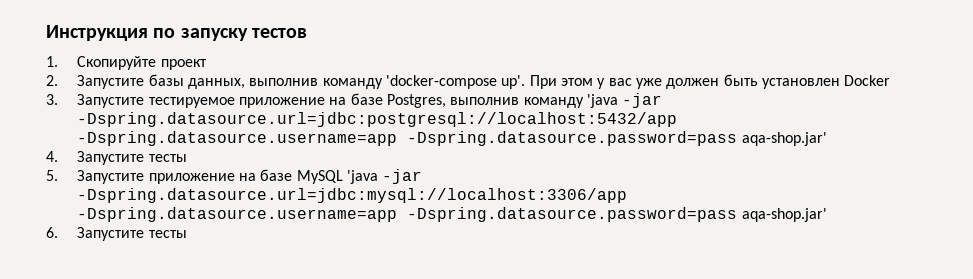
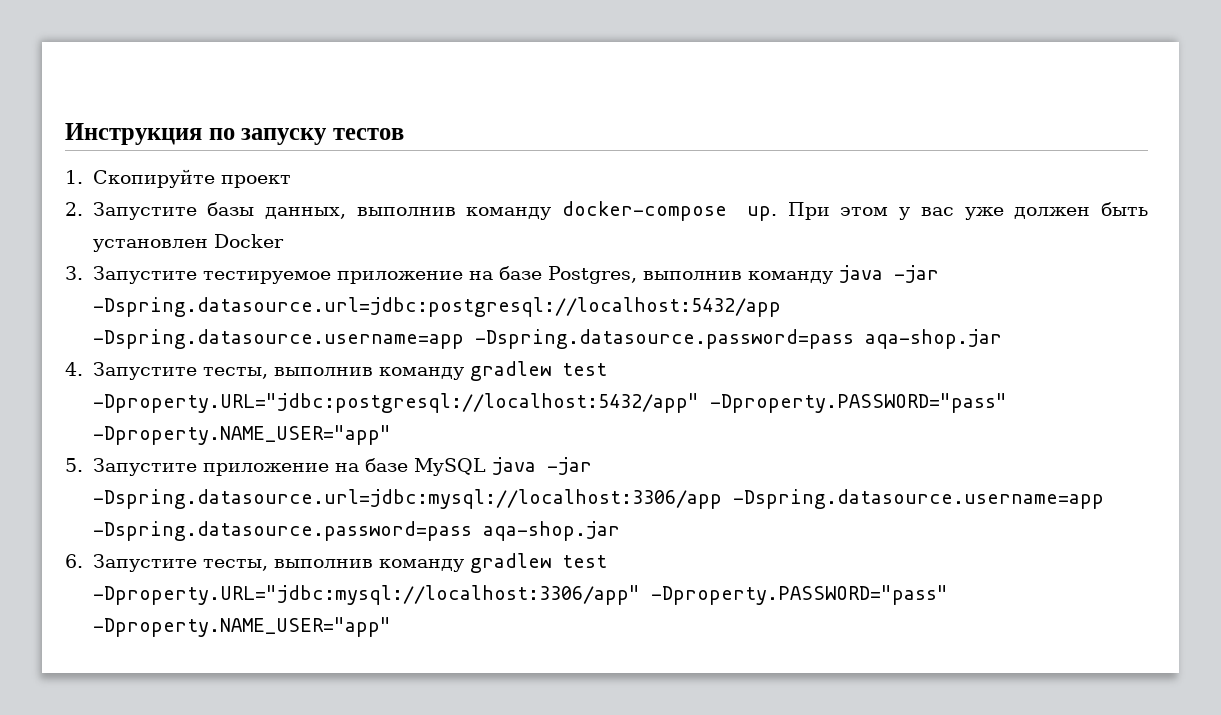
- 2. Запустите базы данных, выполнив команду 'docker-compose up'.
+ 2. Запустите базы данных, выполнив команду docker-compose up.
- 3. Запустите тестируемое приложение на базе Postgres, выполнив команду 'java -jar -Dspring.datasource.url=jdbc:postgresql://localhost:5432/app -Dspring.datasource.username=app -Dspring.datasource.password=pass aqa-shop.jar'
+ 3. Запустите тестируемое приложение на базе Postgres, выполнив команду java -jar -Dspring.datasource.url=jdbc:postgresql://localhost:5432/app -Dspring.datasource.username=app -Dspring.datasource.password=pass aqa-shop.jar
- 4. Запустите тесты
+ 4. Запустите тесты, выполнив команду gradlew test -Dproperty.URL="jdbc:postgresql://localhost:5432/app" -Dproperty.PASSWORD="pass" -Dproperty.NAME_USER="app"
- 5. Запустите приложение на базе MySQL 'java -jar -Dspring.datasource.url=jdbc:mysql://localhost:3306/app -Dspring.datasource.username=app -Dspring.datasource.password=pass aqa-shop.jar'
+ 5. Запустите приложение на базе MySQL java -jar -Dspring.datasource.url=jdbc:mysql://localhost:3306/app -Dspring.datasource.username=app -Dspring.datasource.password=pass aqa-shop.jar
- 6. Запустите тесты
+ 6. Запустите тесты, выполнив команду gradlew test -Dproperty.URL="jdbc:mysql://localhost:3306/app" -Dproperty.PASSWORD="pass" -Dproperty.NAME_USER="app"

